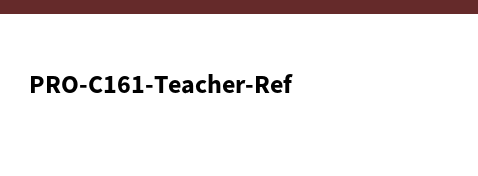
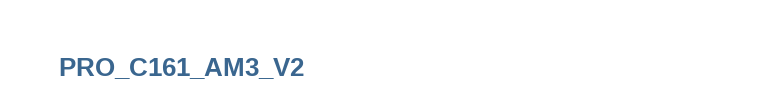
- PRO-C161-Teacher-Ref
+ PRO_C161_AM3_V2

